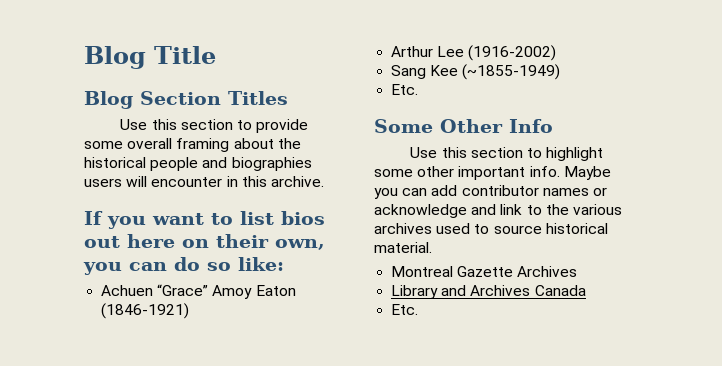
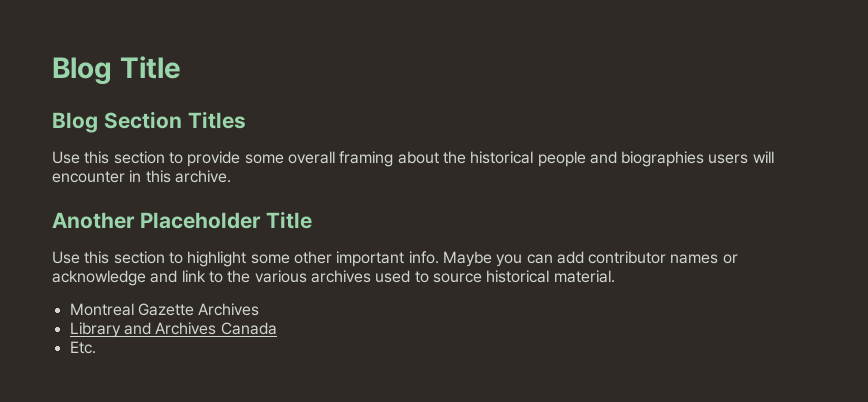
- If you want to list bios out here on their own, you can do so like:
- Achuen “Grace” Amoy Eaton (1846-1921)
- Arthur Lee (1916-2002)
- Sang Kee (~1855-1949)
- Etc.
- Some Other Info
+ Another Placeholder Title

